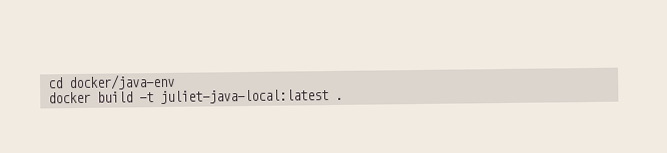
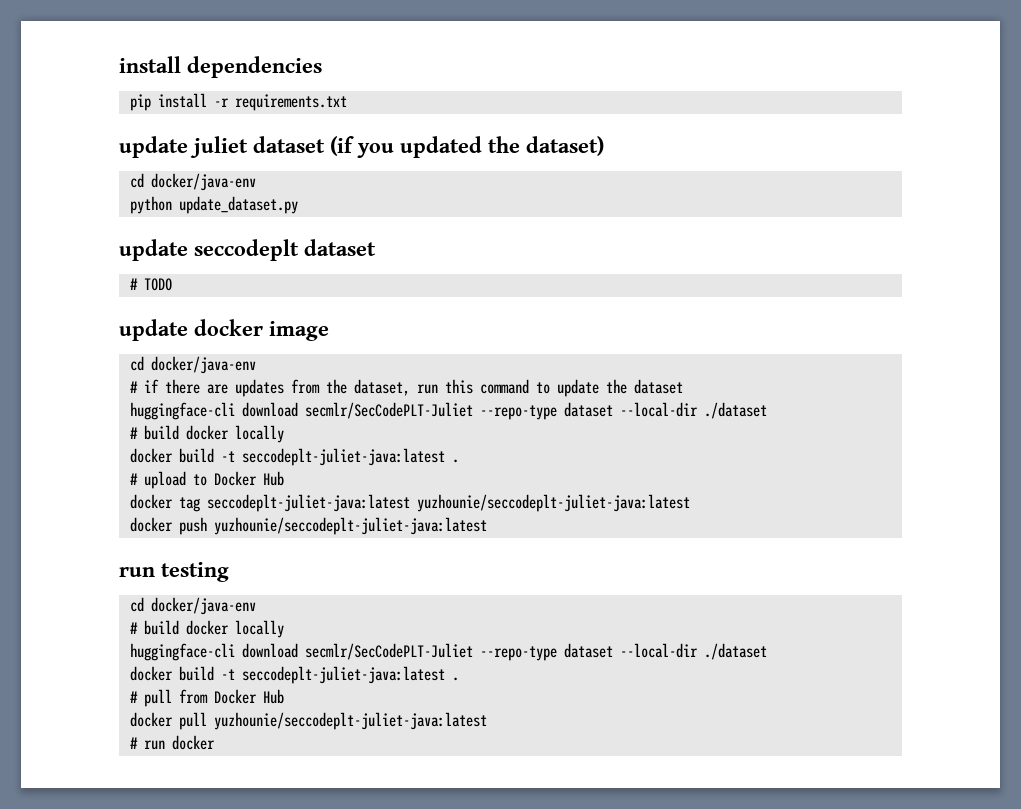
+ install dependencies
+ pip install -r requirements.txt
+ update juliet dataset (if you updated the dataset)
  cd docker/java-env
- docker build -t juliet-java-local:latest .
+ python update_dataset.py
+ update seccodeplt dataset
+ # TODO
+ update docker image
+ cd docker/java-env
+ # if there are updates from the dataset, run this command to update the dataset
+ huggingface-cli download secmlr/SecCodePLT-Juliet --repo-type dataset --local-dir ./dataset
+ # build docker locally
+ docker build -t seccodeplt-juliet-java:latest .
+ # upload to Docker Hub
+ docker tag seccodeplt-juliet-java:latest yuzhounie/seccodeplt-juliet-java:latest
+ docker push yuzhounie/seccodeplt-juliet-java:latest
+ run testing
+ cd docker/java-env
+ # build docker locally
+ huggingface-cli download secmlr/SecCodePLT-Juliet --repo-type dataset --local-dir ./dataset
+ docker build -t seccodeplt-juliet-java:latest .
+ # pull from Docker Hub
+ docker pull yuzhounie/seccodeplt-juliet-java:latest
+ # run docker

